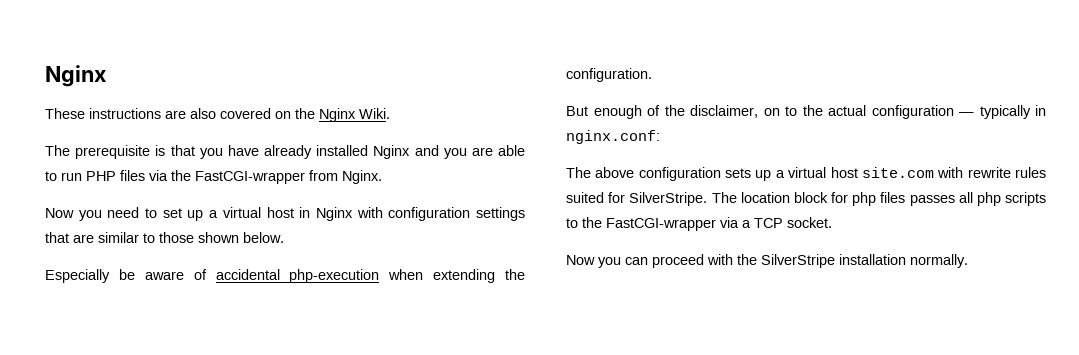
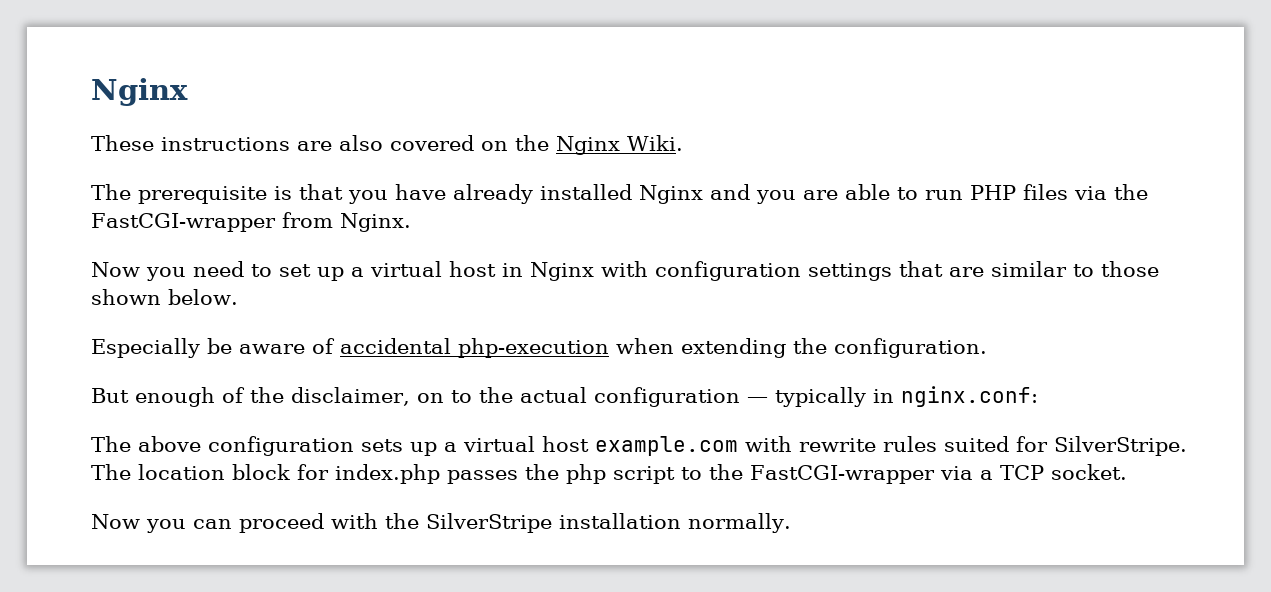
- The above configuration sets up a virtual host site.com with rewrite rules suited for SilverStripe.
+ The above configuration sets up a virtual host example.com with rewrite rules suited for SilverStripe.
- The location block for php files passes all php scripts to the FastCGI-wrapper via a TCP socket.
+ The location block for index.php passes the php script to the FastCGI-wrapper via a TCP socket.

